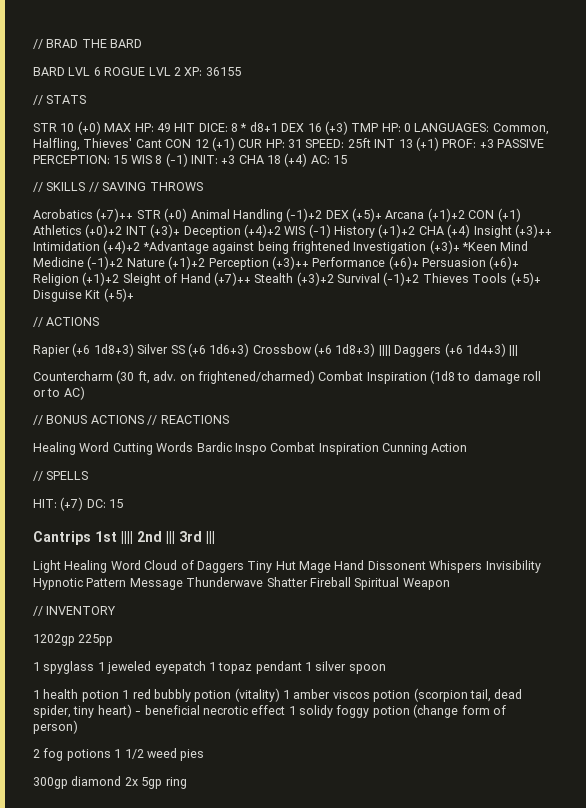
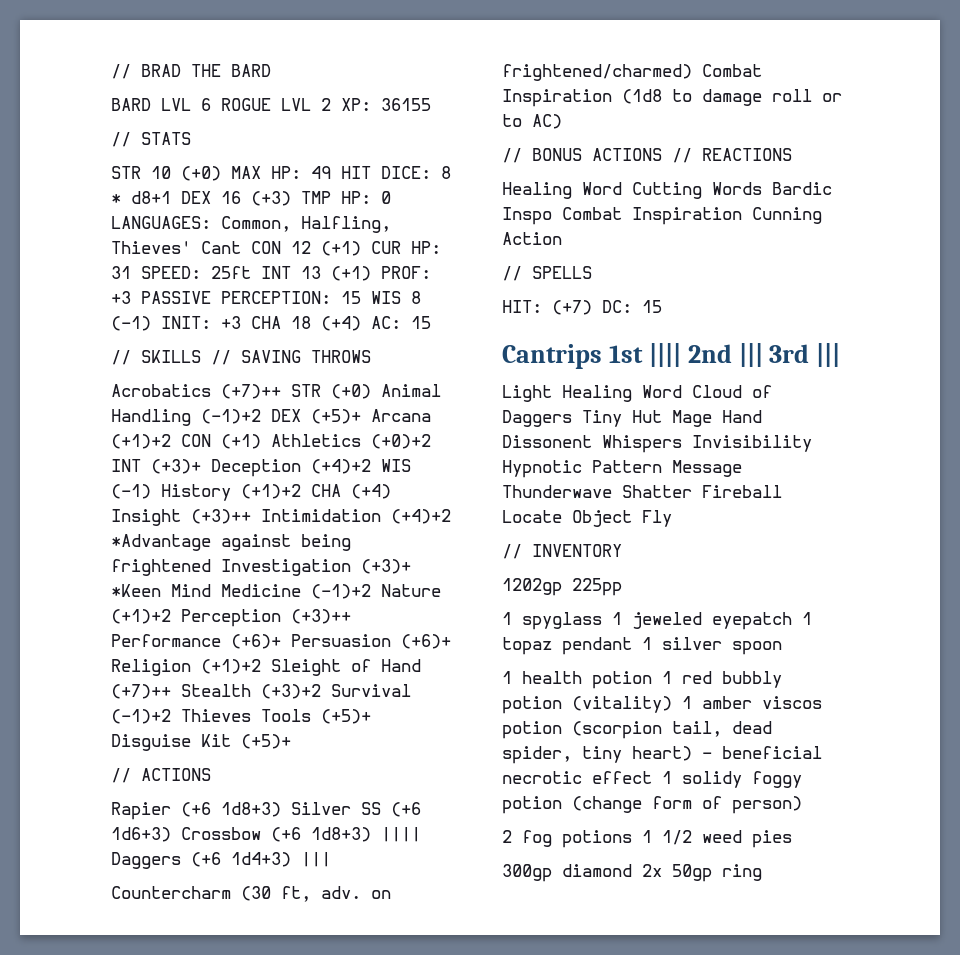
- Light Healing Word Cloud of Daggers Tiny Hut Mage Hand Dissonent Whispers Invisibility Hypnotic Pattern Message Thunderwave Shatter Fireball Spiritual Weapon
+ Light Healing Word Cloud of Daggers Tiny Hut Mage Hand Dissonent Whispers Invisibility Hypnotic Pattern Message Thunderwave Shatter Fireball Locate Object Fly
- 300gp diamond 2x 5gp ring
+ 300gp diamond 2x 50gp ring

